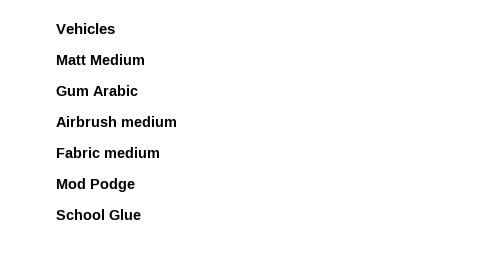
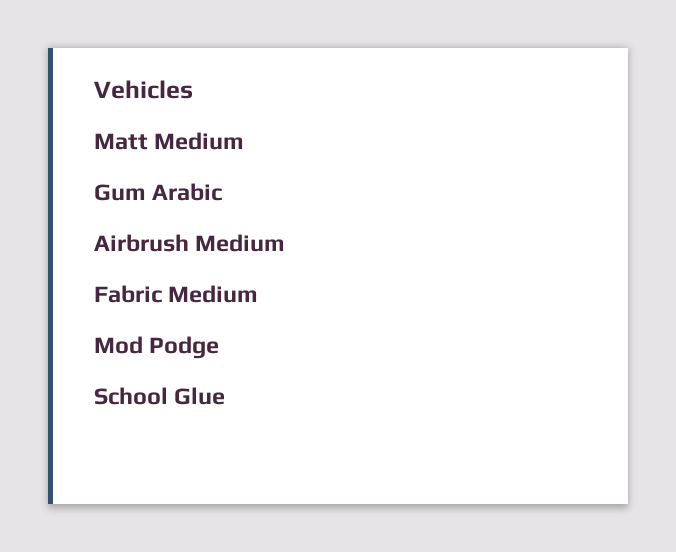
- Airbrush medium
+ Airbrush Medium
- Fabric medium
+ Fabric Medium

